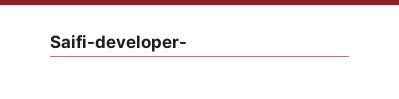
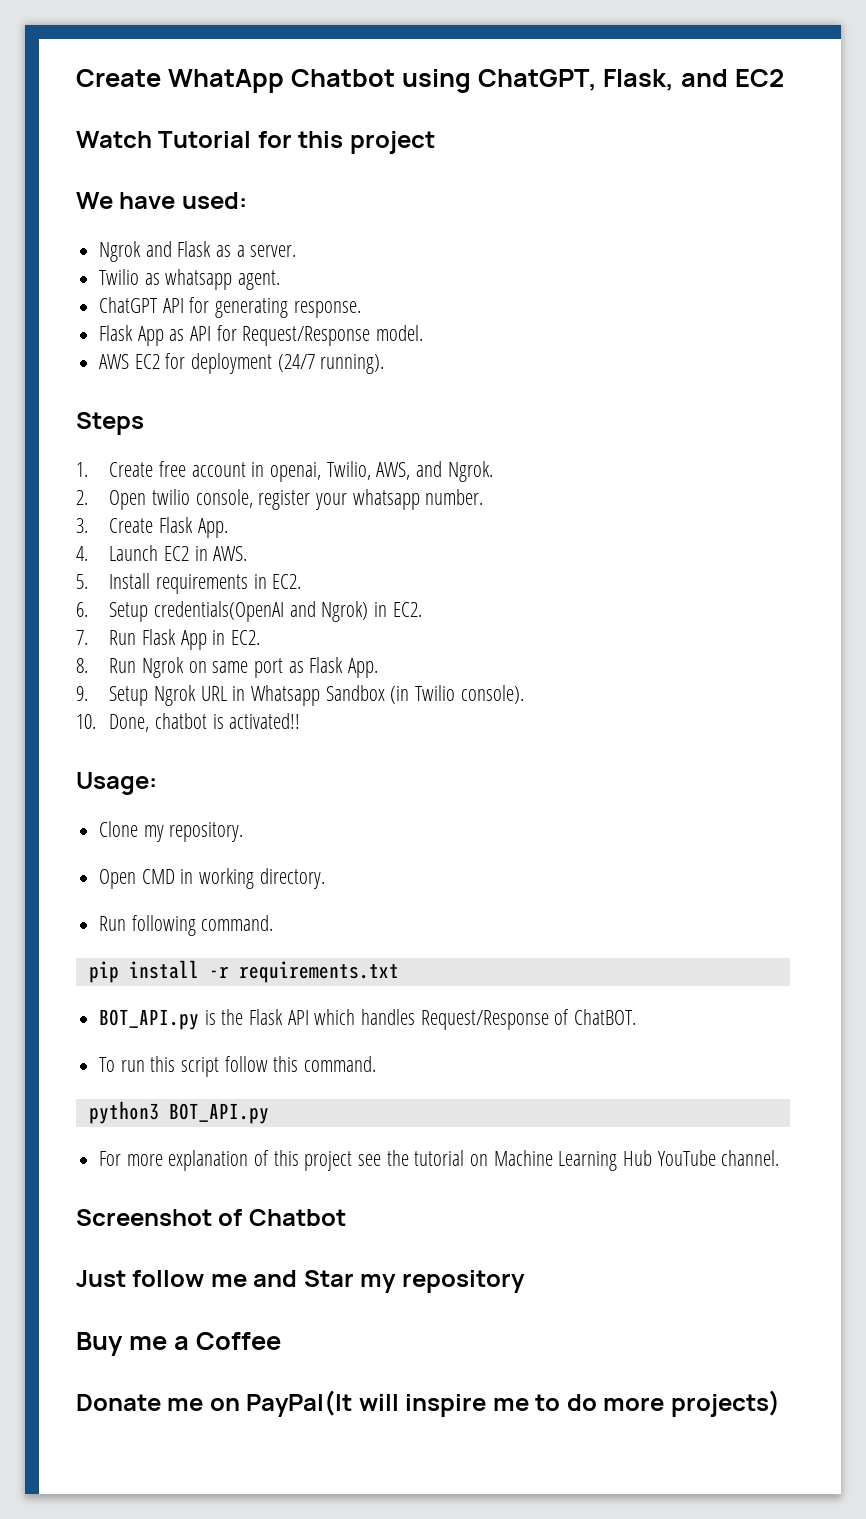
- Saifi-developer-
+ Create WhatApp Chatbot using ChatGPT, Flask, and EC2
+ Watch Tutorial for this project
+ We have used:
+ Ngrok and Flask as a server.
+ Twilio as whatsapp agent.
+ ChatGPT API for generating response.
+ Flask App as API for Request/Response model.
+ AWS EC2 for deployment (24/7 running).
+ Steps
+ 1. Create free account in openai, Twilio, AWS, and Ngrok.
+ 2. Open twilio console, register your whatsapp number.
+ 3. Create Flask App.
+ 4. Launch EC2 in AWS.
+ 5. Install requirements in EC2.
+ 6. Setup credentials(OpenAI and Ngrok) in EC2.
+ 7. Run Flask App in EC2.
+ 8. Run Ngrok on same port as Flask App.
+ 9. Setup Ngrok URL in Whatsapp Sandbox (in Twilio console).
+ 10. Done, chatbot is activated!!
+ Usage:
+ Clone my repository.
+ Open CMD in working directory.
+ Run following command.
+ pip install -r requirements.txt
+ BOT_API.py is the Flask API which handles Request/Response of ChatBOT.
+ To run this script follow this command.
+ python3 BOT_API.py
+ For more explanation of this project see the tutorial on Machine Learning Hub YouTube channel.
+ Screenshot of Chatbot
+ Just follow me and Star my repository
+ Buy me a Coffee
+ Donate me on PayPal(It will inspire me to do more projects)

